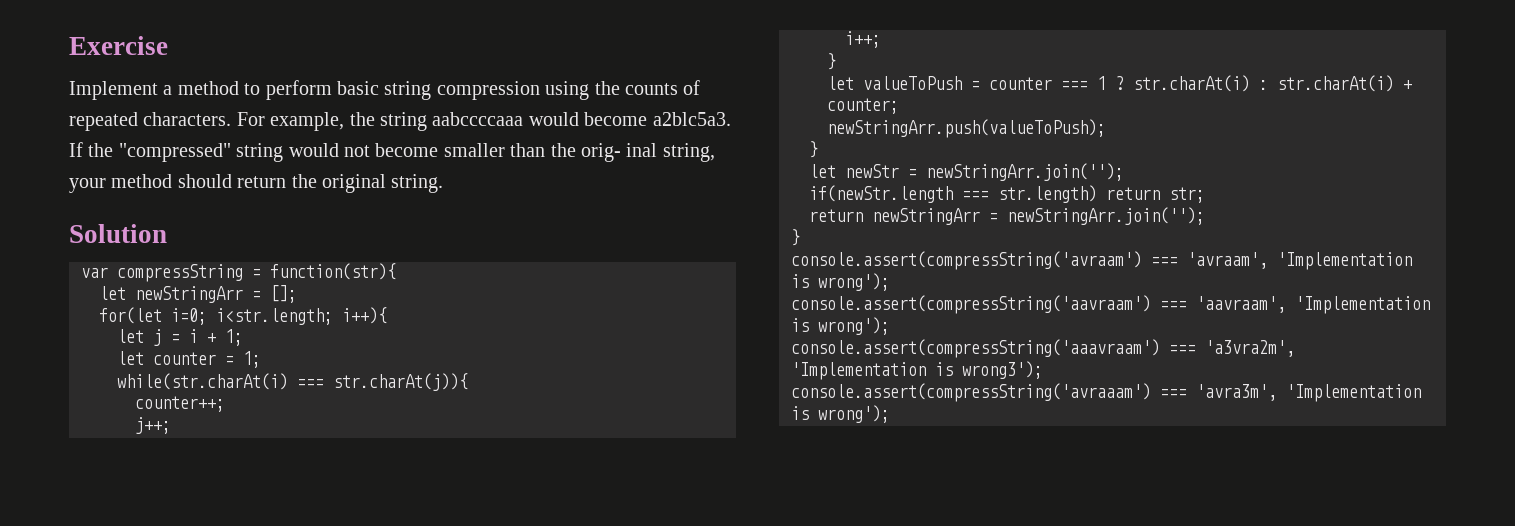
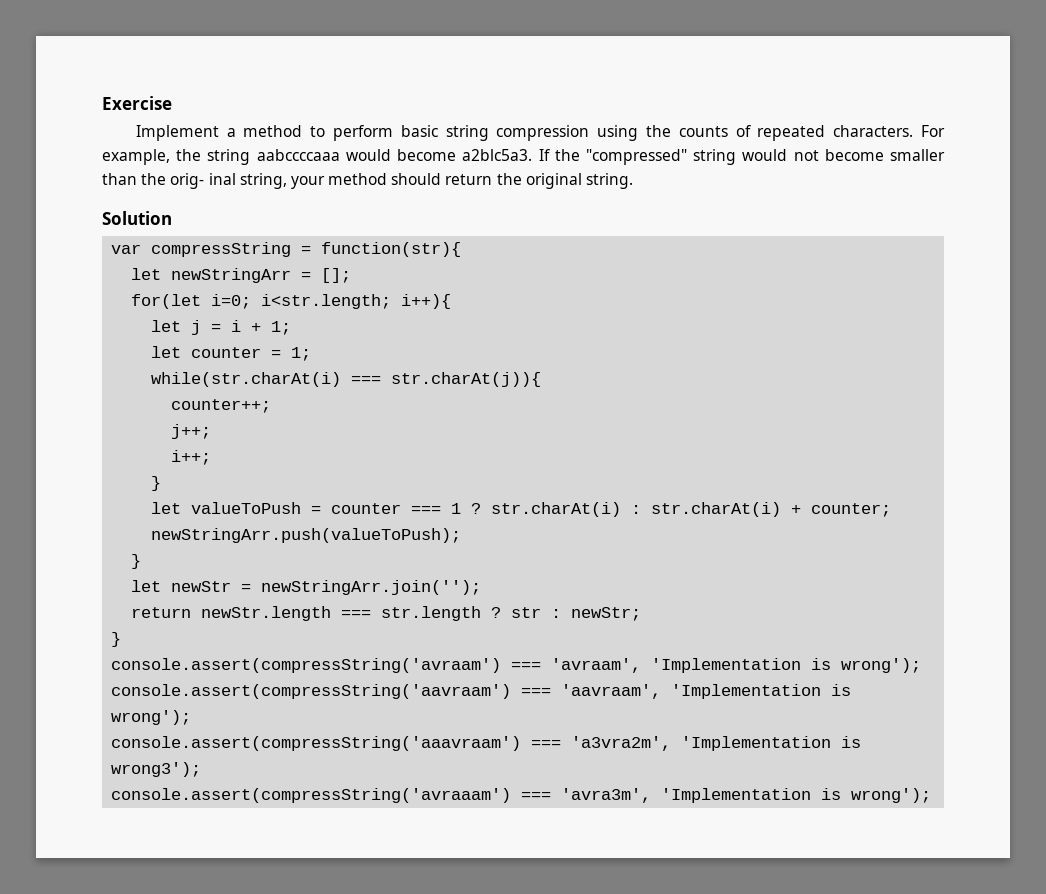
- if(newStr.length === str.length) return str;
- return newStringArr = newStringArr.join('');
+ return newStr.length === str.length ? str : newStr;

